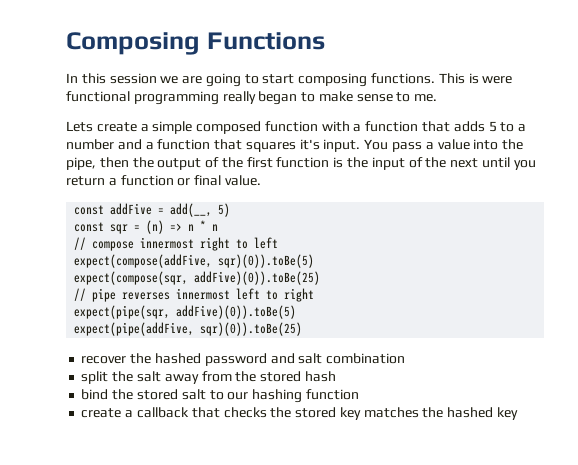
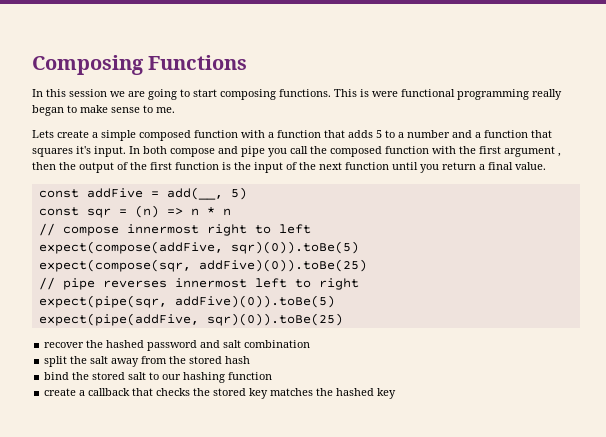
- You pass a value into the pipe, then the output of the first function is the input of the next until you return a function or final value.
+ In both compose and pipe you call the composed function with the first argument , then the output of the first function is the input of the next function until you return a final value.

